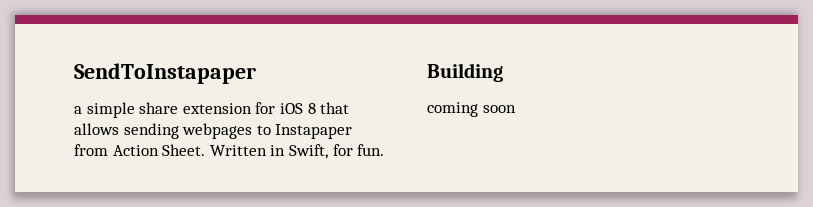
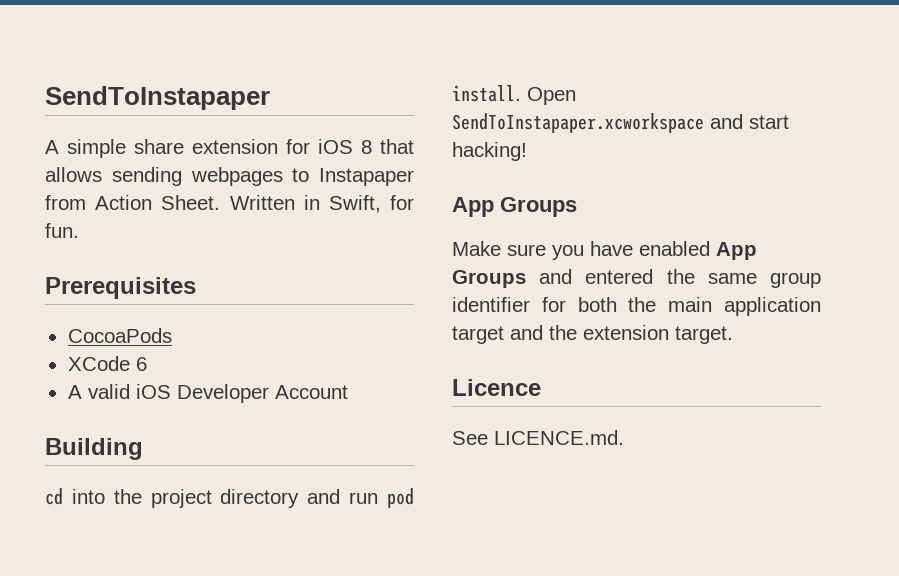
- a simple share extension for iOS 8 that allows sending webpages to Instapaper from Action Sheet.
+ A simple share extension for iOS 8 that allows sending webpages to Instapaper from Action Sheet.
+ Prerequisites
+ CocoaPods
+ XCode 6
+ A valid iOS Developer Account
  Building
- coming soon
+ cd into the project directory and run pod install. Open SendToInstapaper.xcworkspace and start hacking!
+ App Groups
+ Make sure you have enabled App Groups and entered the same group identifier for both the main application target and the extension target.
+ Licence
+ See LICENCE.md.

